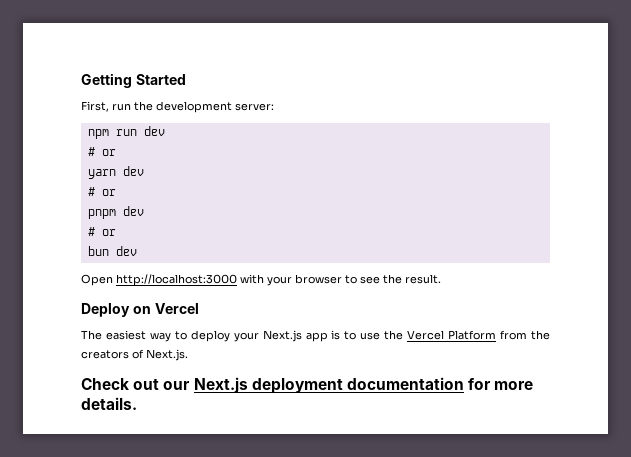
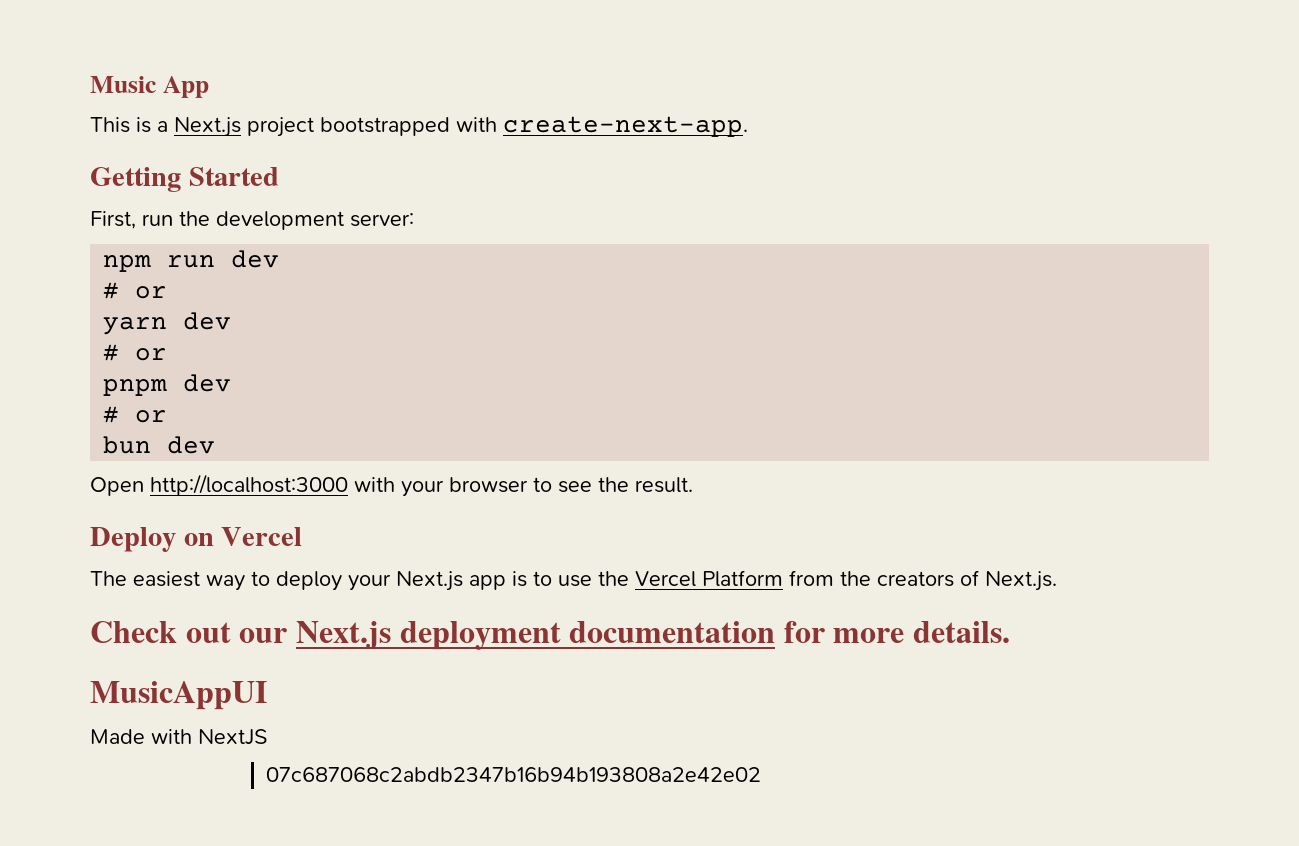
+ Music App
+ This is a Next.js project bootstrapped with create-next-app.
+ MusicAppUI
+ Made with NextJS
+ 07c687068c2abdb2347b16b94b193808a2e42e02

